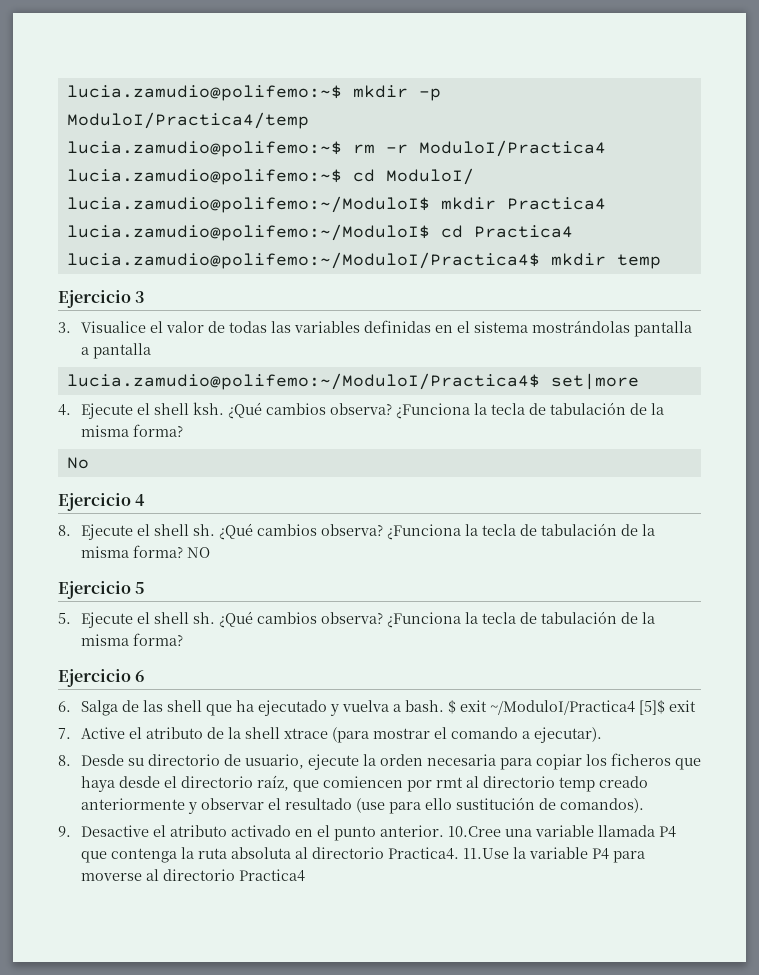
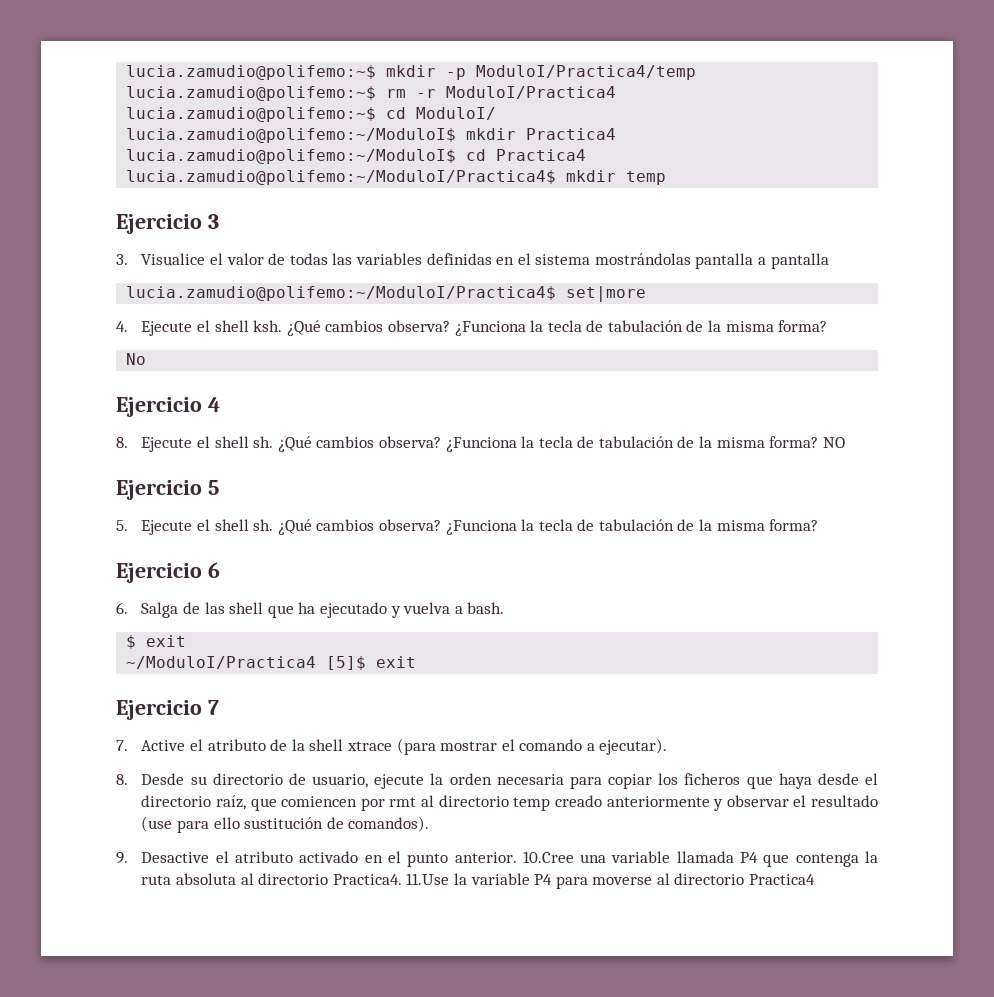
- 6. Salga de las shell que ha ejecutado y vuelva a bash. $ exit ~/ModuloI/Practica4 [5]$ exit
+ 6. Salga de las shell que ha ejecutado y vuelva a bash.
+ $ exit
+ ~/ModuloI/Practica4 [5]$ exit
+ Ejercicio 7

